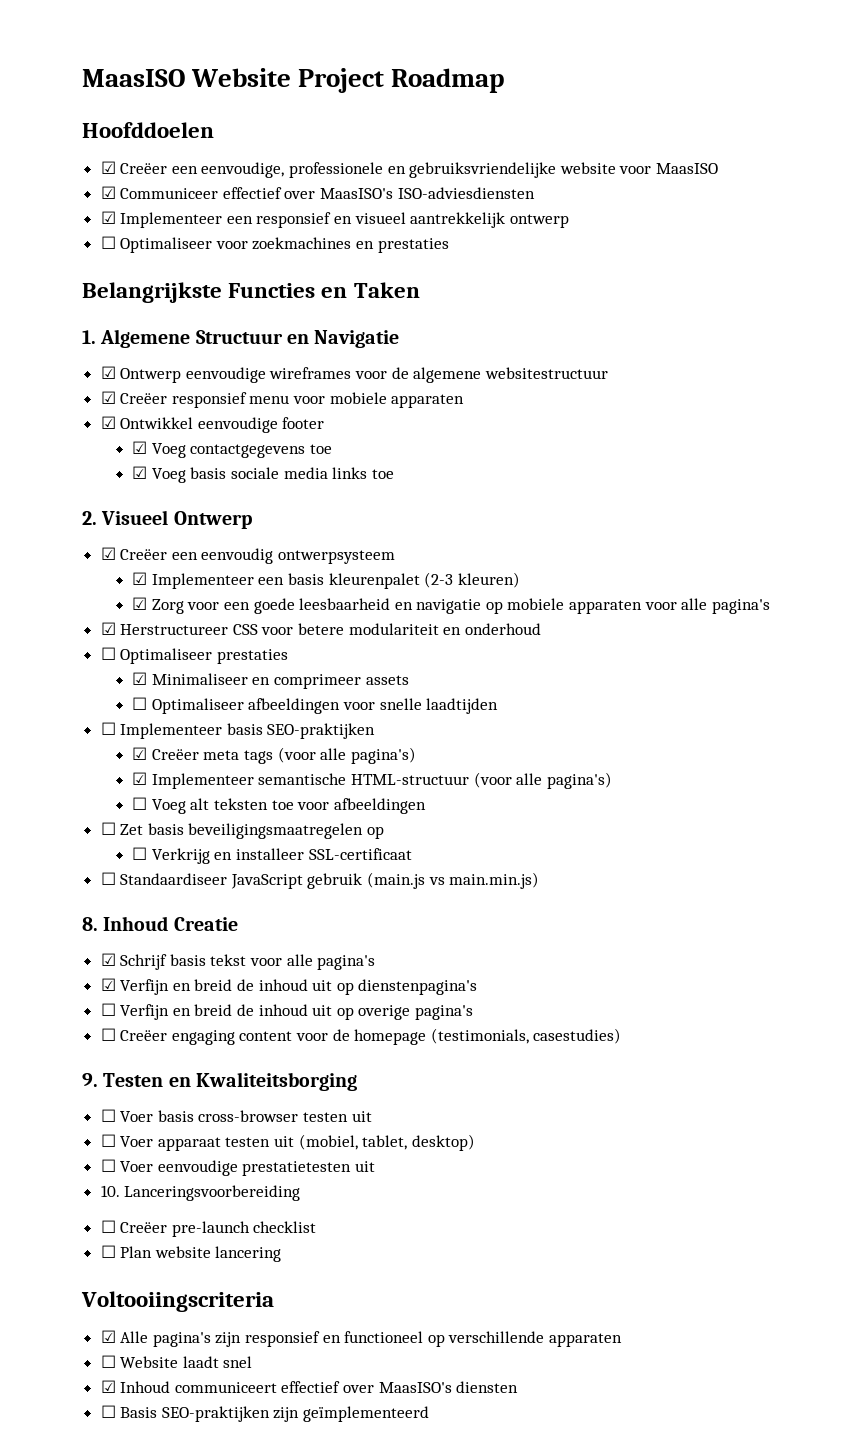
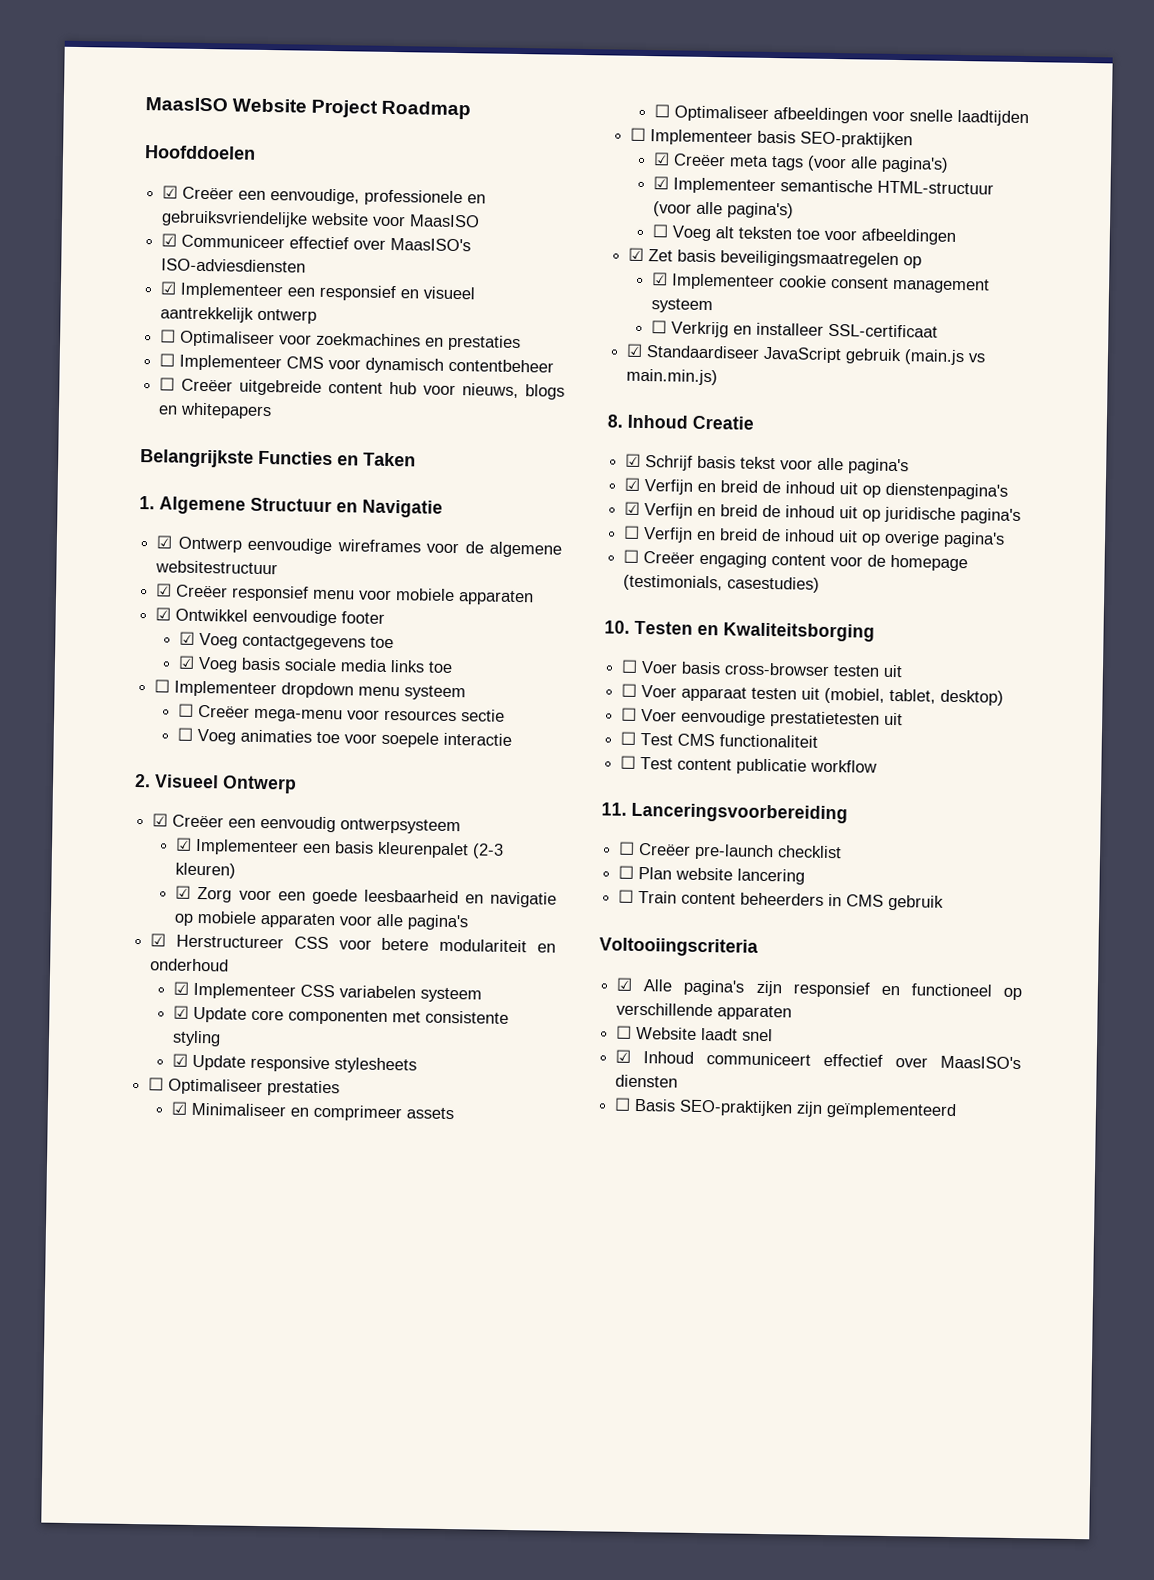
+ ☐ Implementeer CMS voor dynamisch contentbeheer
+ ☐ Creëer uitgebreide content hub voor nieuws, blogs en whitepapers
+ ☐ Implementeer dropdown menu systeem
+ ☐ Creëer mega-menu voor resources sectie
+ ☐ Voeg animaties toe voor soepele interactie
+ ☑ Implementeer CSS variabelen systeem
+ ☑ Update core componenten met consistente styling
+ ☑ Update responsive stylesheets
- ☐ Zet basis beveiligingsmaatregelen op
+ ☑ Zet basis beveiligingsmaatregelen op
+ ☑ Implementeer cookie consent management systeem
- ☐ Standaardiseer JavaScript gebruik (main.js vs main.min.js)
+ ☑ Standaardiseer JavaScript gebruik (main.js vs main.min.js)
+ ☑ Verfijn en breid de inhoud uit op juridische pagina's
- 9. Testen en Kwaliteitsborging
+ 10. Testen en Kwaliteitsborging
- 10. Lanceringsvoorbereiding
+ ☐ Test CMS functionaliteit
+ ☐ Test content publicatie workflow
+ 11. Lanceringsvoorbereiding
+ ☐ Train content beheerders in CMS gebruik

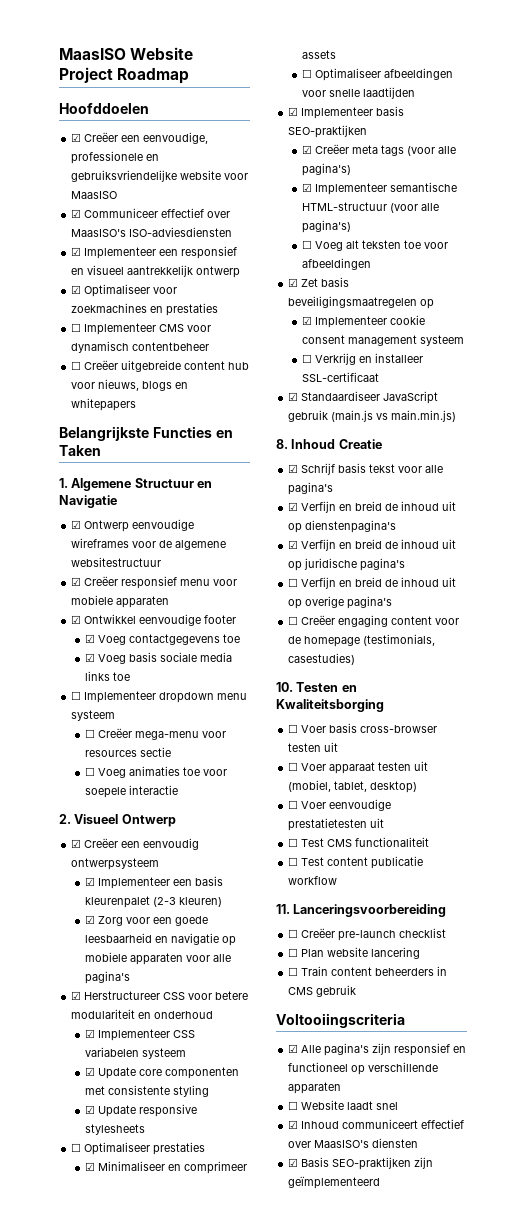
- ☐ Optimaliseer voor zoekmachines en prestaties
+ ☑ Optimaliseer voor zoekmachines en prestaties
- ☐ Implementeer basis SEO-praktijken
+ ☑ Implementeer basis SEO-praktijken
- ☐ Basis SEO-praktijken zijn geïmplementeerd
+ ☑ Basis SEO-praktijken zijn geïmplementeerd

